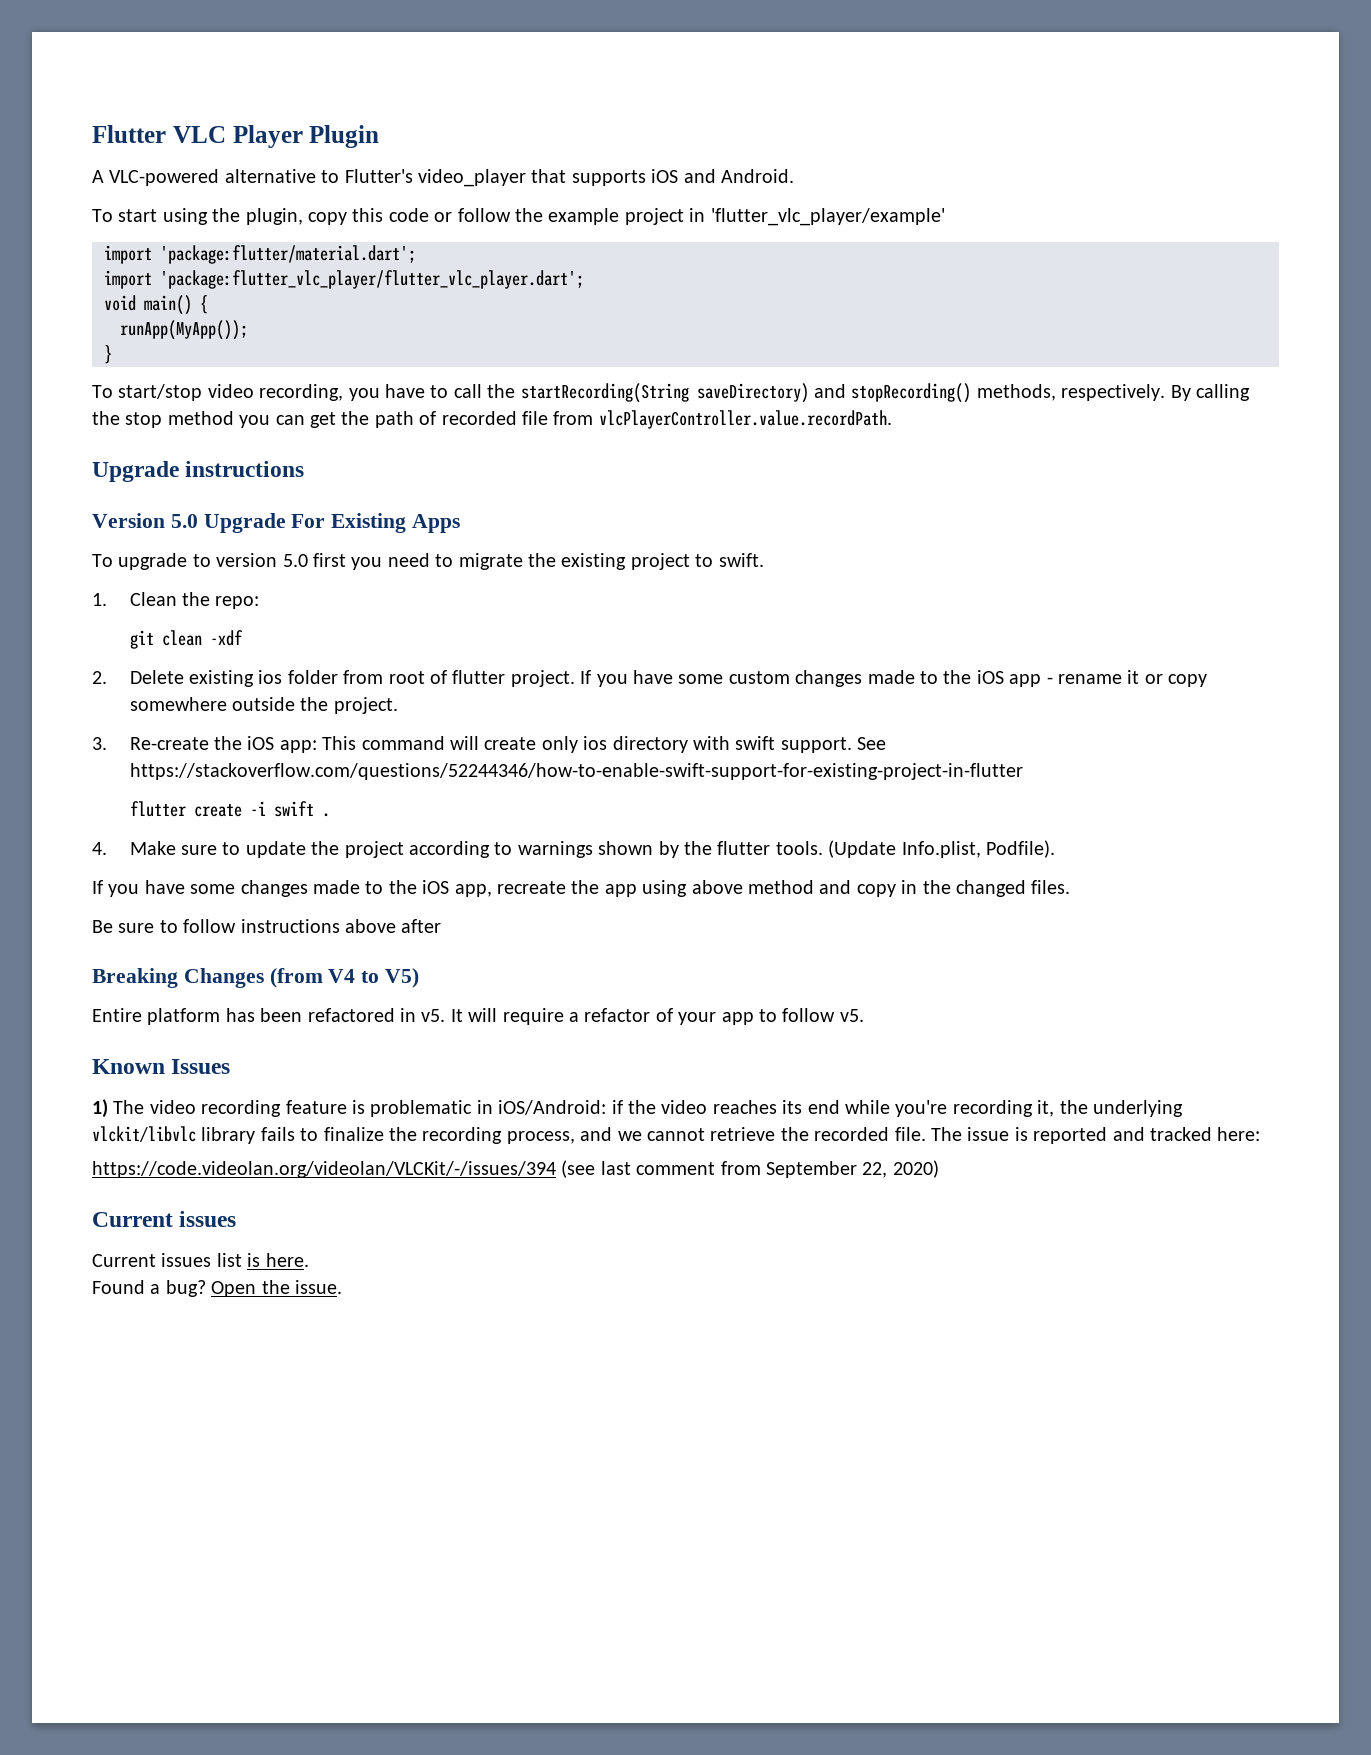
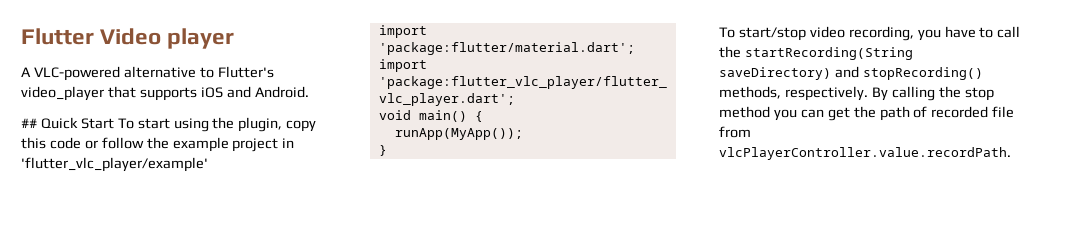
- Flutter VLC Player Plugin
+ Flutter Video player
- To start using the plugin, copy this code or follow the example project in 'flutter_vlc_player/example'
+ ## Quick Start To start using the plugin, copy this code or follow the example project in 'flutter_vlc_player/example'
- Upgrade instructions
- Version 5.0 Upgrade For Existing Apps
- To upgrade to version 5.0 first you need to migrate the existing project to swift.
- 1. Clean the repo:
- git clean -xdf
- 2. Delete existing ios folder from root of flutter project. If you have some custom changes made to the iOS app - rename it or copy somewhere outside the project.
- 3. Re-create the iOS app: This command will create only ios directory with swift support. See https://stackoverflow.com/questions/52244346/how-to-enable-swift-support-for-existing-project-in-flutter
- flutter create -i swift .
- 4. Make sure to update the project according to warnings shown by the flutter tools. (Update Info.plist, Podfile).
- If you have some changes made to the iOS app, recreate the app using above method and copy in the changed files.
- Be sure to follow instructions above after
- Breaking Changes (from V4 to V5)
- Entire platform has been refactored in v5. It will require a refactor of your app to follow v5.
- Known Issues
- 1) The video recording feature is problematic in iOS/Android: if the video reaches its end while you're recording it, the underlying vlckit/libvlc library fails to finalize the recording process, and we cannot retrieve the recorded file. The issue is reported and tracked here:
- https://code.videolan.org/videolan/VLCKit/-/issues/394 (see last comment from September 22, 2020)
- Current issues
- Current issues list is here.
- Found a bug? Open the issue.

